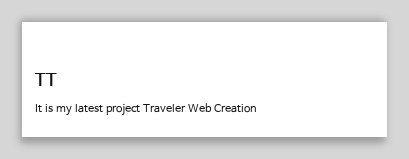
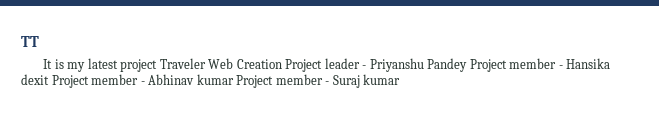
- It is my latest project Traveler Web Creation
+ It is my latest project Traveler Web Creation Project leader - Priyanshu Pandey Project member - Hansika dexit Project member - Abhinav kumar Project member - Suraj kumar

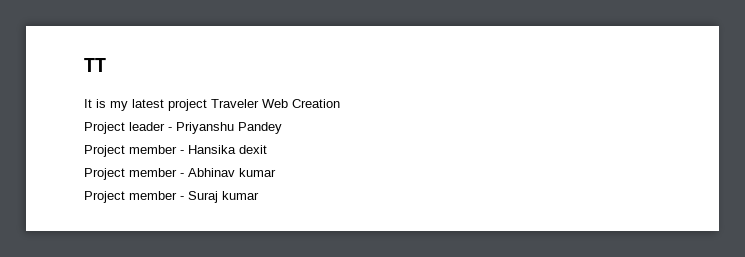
- It is my latest project Traveler Web Creation Project leader - Priyanshu Pandey Project member - Hansika dexit Project member - Abhinav kumar Project member - Suraj kumar
+ It is my latest project Traveler Web Creation
+ Project leader - Priyanshu Pandey
+ Project member - Hansika dexit
+ Project member - Abhinav kumar
+ Project member - Suraj kumar

